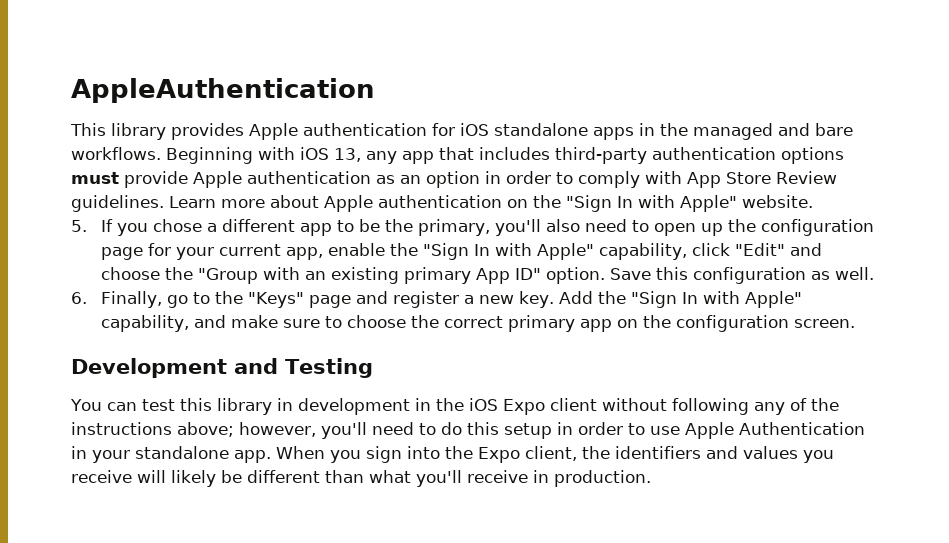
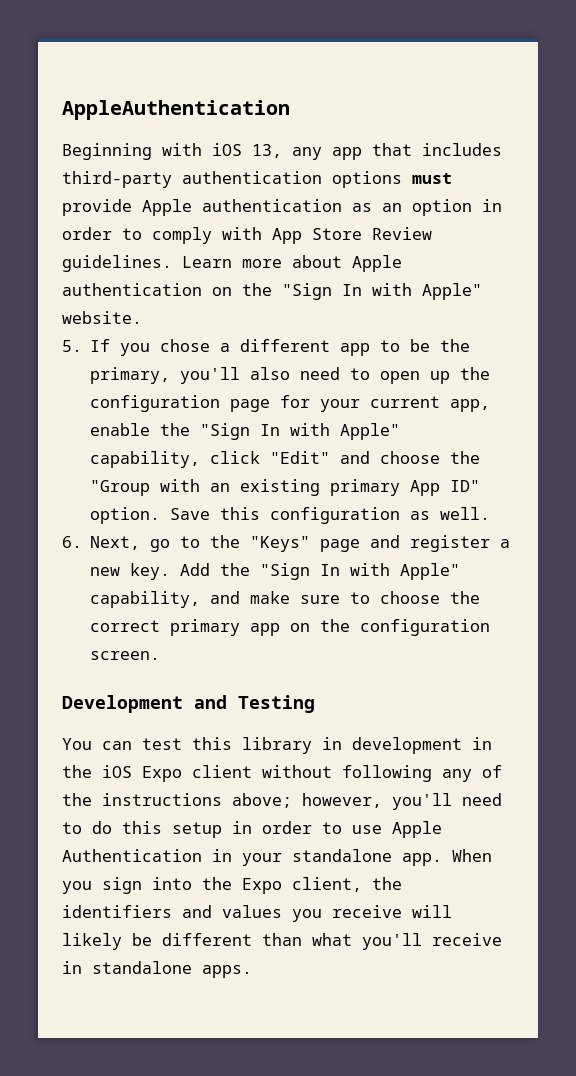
- This library provides Apple authentication for iOS standalone apps in the managed and bare workflows.
- 6. Finally, go to the "Keys" page and register a new key.
+ 6. Next, go to the "Keys" page and register a new key.
- When you sign into the Expo client, the identifiers and values you receive will likely be different than what you'll receive in production.
+ When you sign into the Expo client, the identifiers and values you receive will likely be different than what you'll receive in standalone apps.

